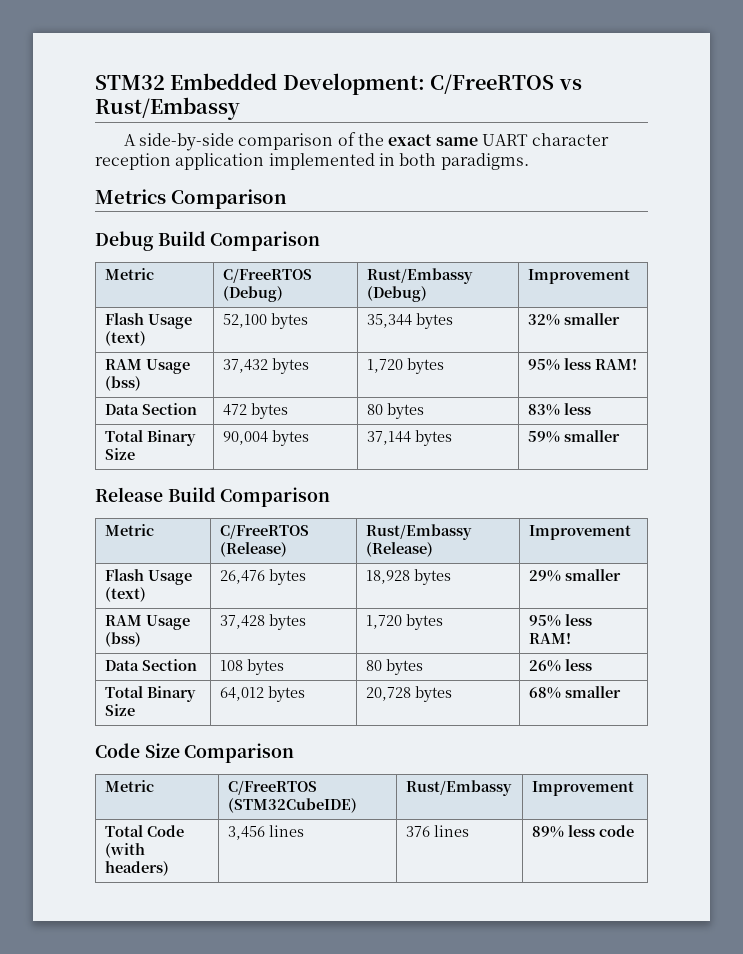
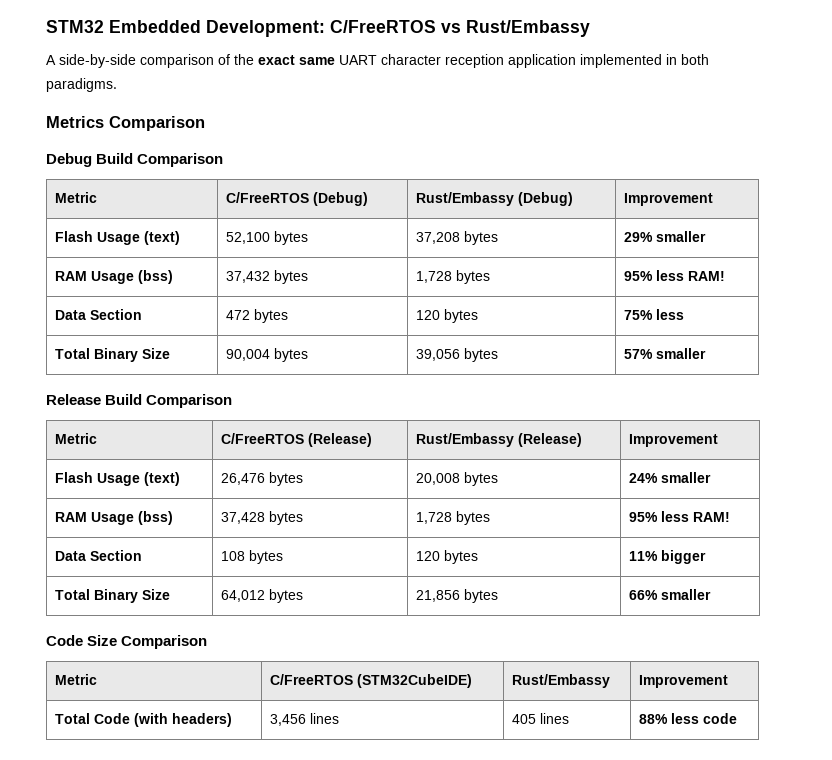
- Flash Usage (text) | 52,100 bytes | 35,344 bytes | 32% smaller
+ Flash Usage (text) | 52,100 bytes | 37,208 bytes | 29% smaller
- RAM Usage (bss) | 37,432 bytes | 1,720 bytes | 95% less RAM!
+ RAM Usage (bss) | 37,432 bytes | 1,728 bytes | 95% less RAM!
- Data Section | 472 bytes | 80 bytes | 83% less
+ Data Section | 472 bytes | 120 bytes | 75% less
- Total Binary Size | 90,004 bytes | 37,144 bytes | 59% smaller
+ Total Binary Size | 90,004 bytes | 39,056 bytes | 57% smaller
- Flash Usage (text) | 26,476 bytes | 18,928 bytes | 29% smaller
+ Flash Usage (text) | 26,476 bytes | 20,008 bytes | 24% smaller
- RAM Usage (bss) | 37,428 bytes | 1,720 bytes | 95% less RAM!
+ RAM Usage (bss) | 37,428 bytes | 1,728 bytes | 95% less RAM!
- Data Section | 108 bytes | 80 bytes | 26% less
+ Data Section | 108 bytes | 120 bytes | 11% bigger
- Total Binary Size | 64,012 bytes | 20,728 bytes | 68% smaller
+ Total Binary Size | 64,012 bytes | 21,856 bytes | 66% smaller
- Total Code (with headers) | 3,456 lines | 376 lines | 89% less code
+ Total Code (with headers) | 3,456 lines | 405 lines | 88% less code

